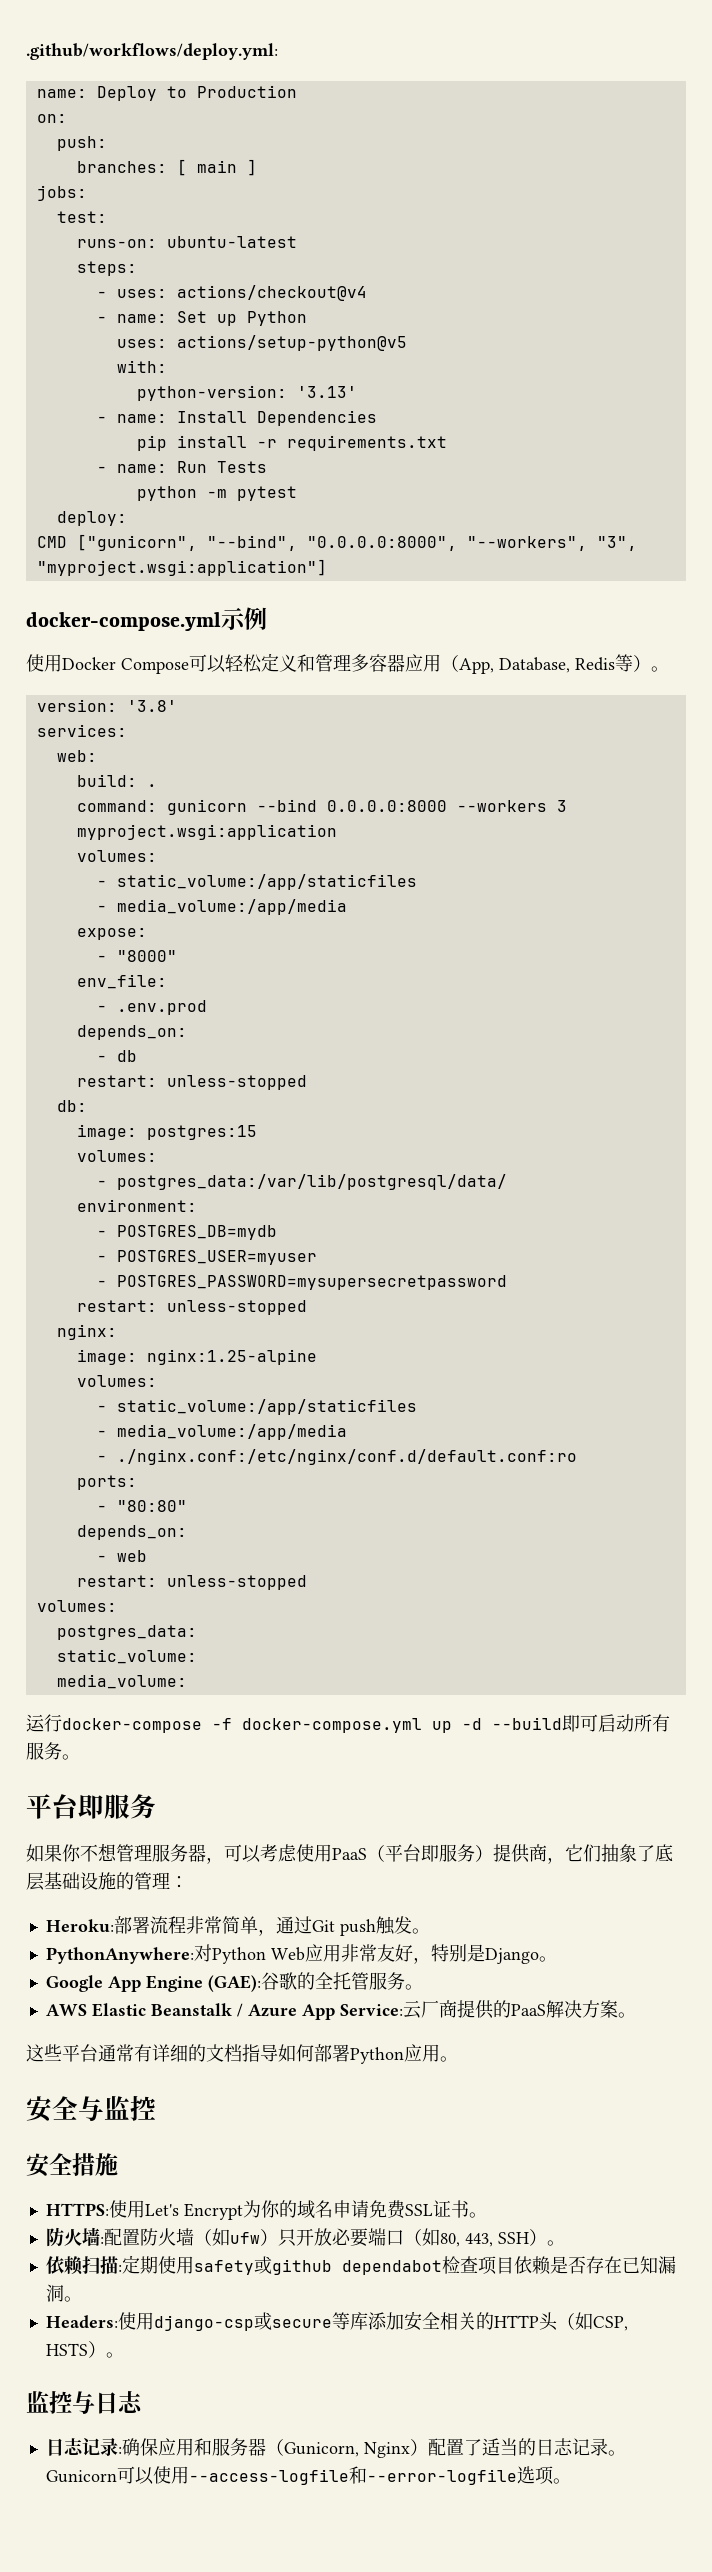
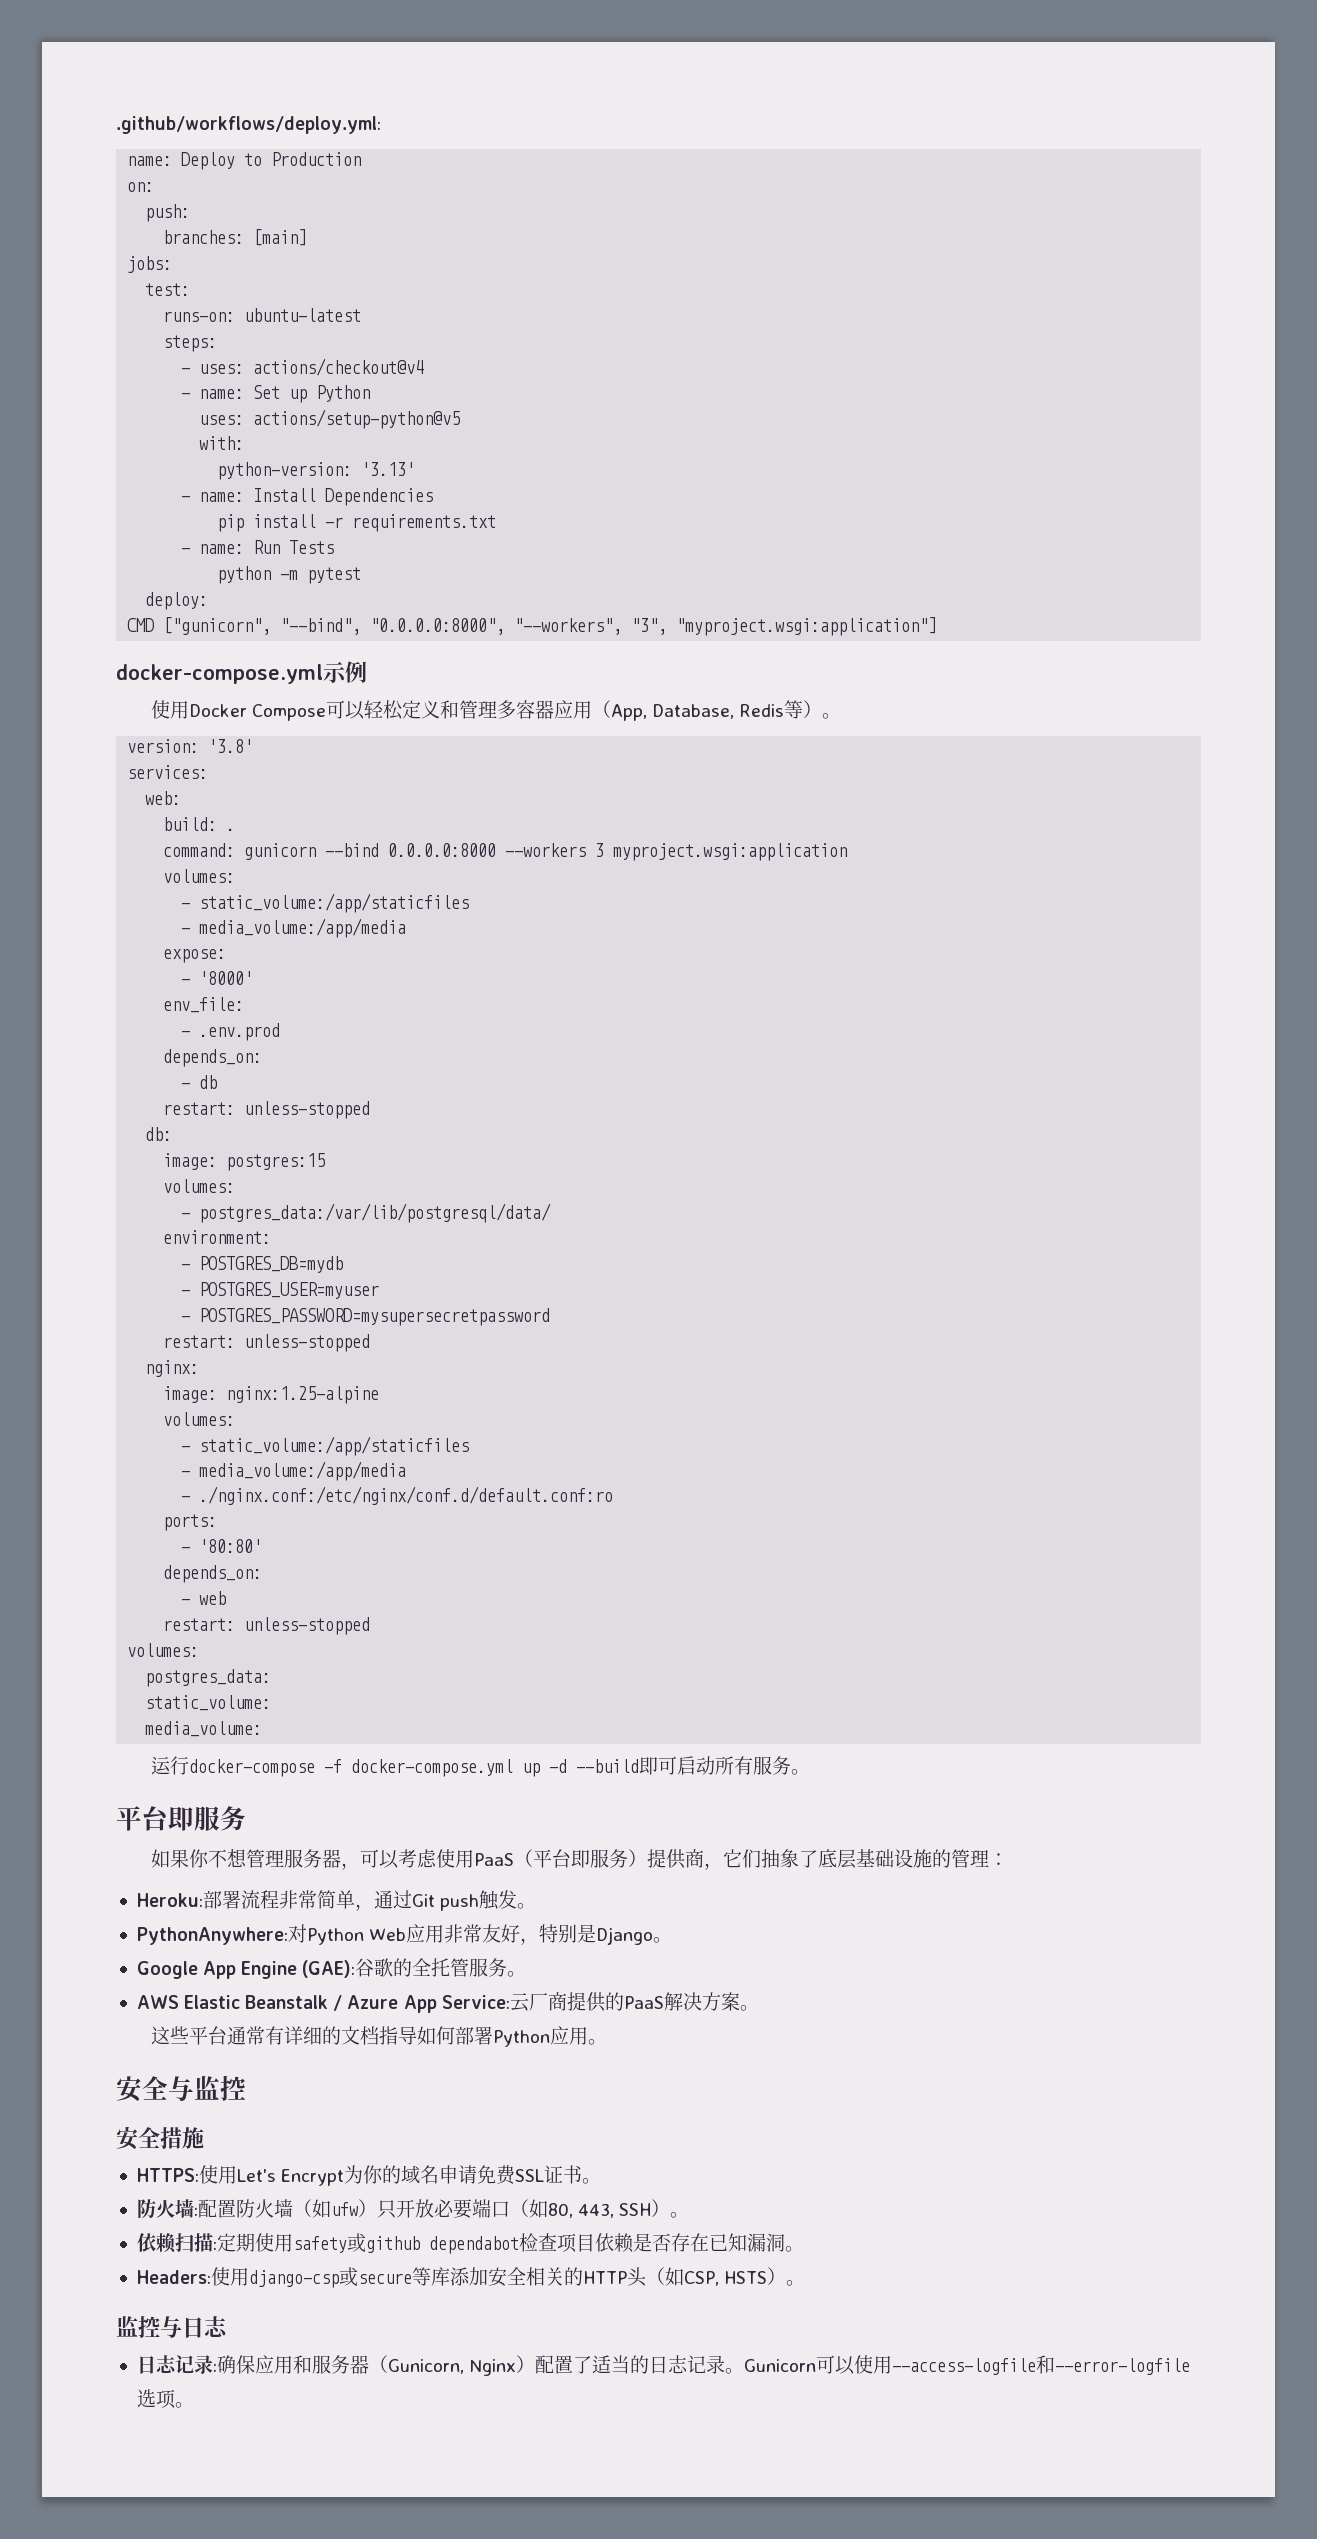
- branches: [ main ]
+ branches: [main]
- - "8000"
+ - '8000'
- - "80:80"
+ - '80:80'

